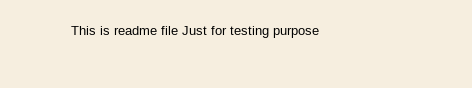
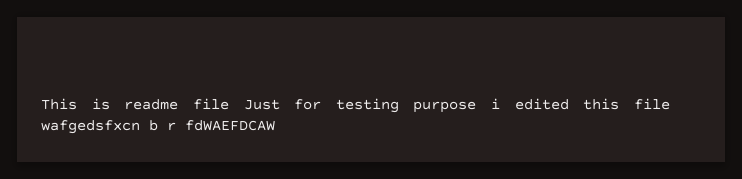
- This is readme file Just for testing purpose
+ This is readme file Just for testing purpose i edited this file wafgedsfxcn b r fdWAEFDCAW

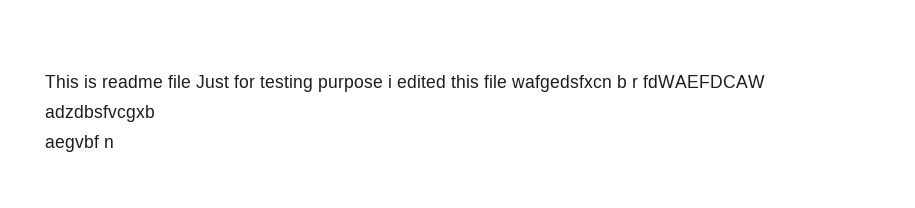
- This is readme file Just for testing purpose i edited this file wafgedsfxcn b r fdWAEFDCAW
+ This is readme file Just for testing purpose i edited this file wafgedsfxcn b r fdWAEFDCAW adzdbsfvcgxb
+ aegvbf n

